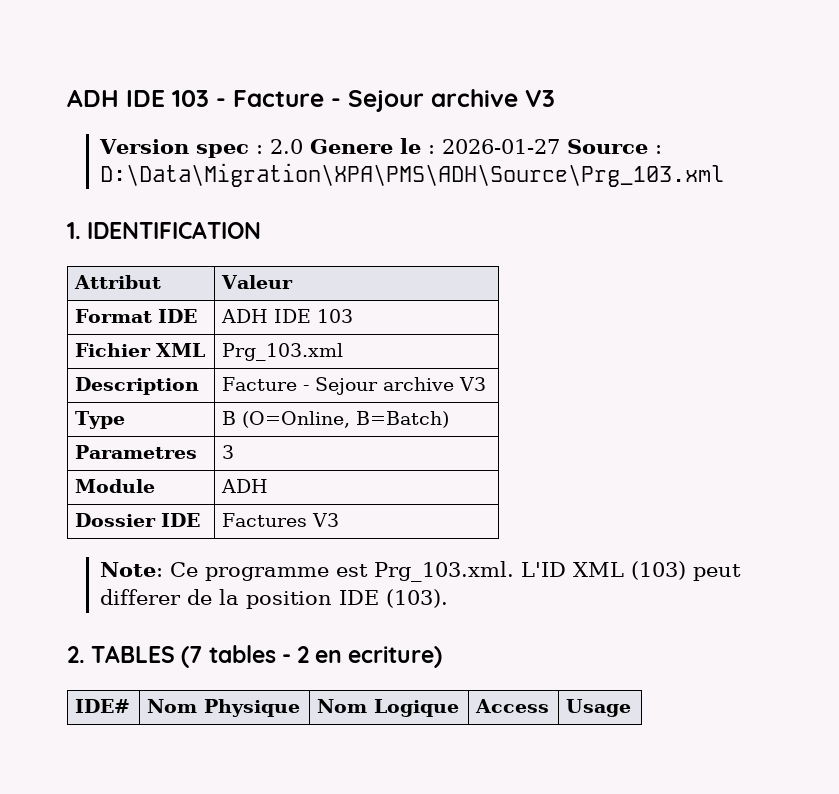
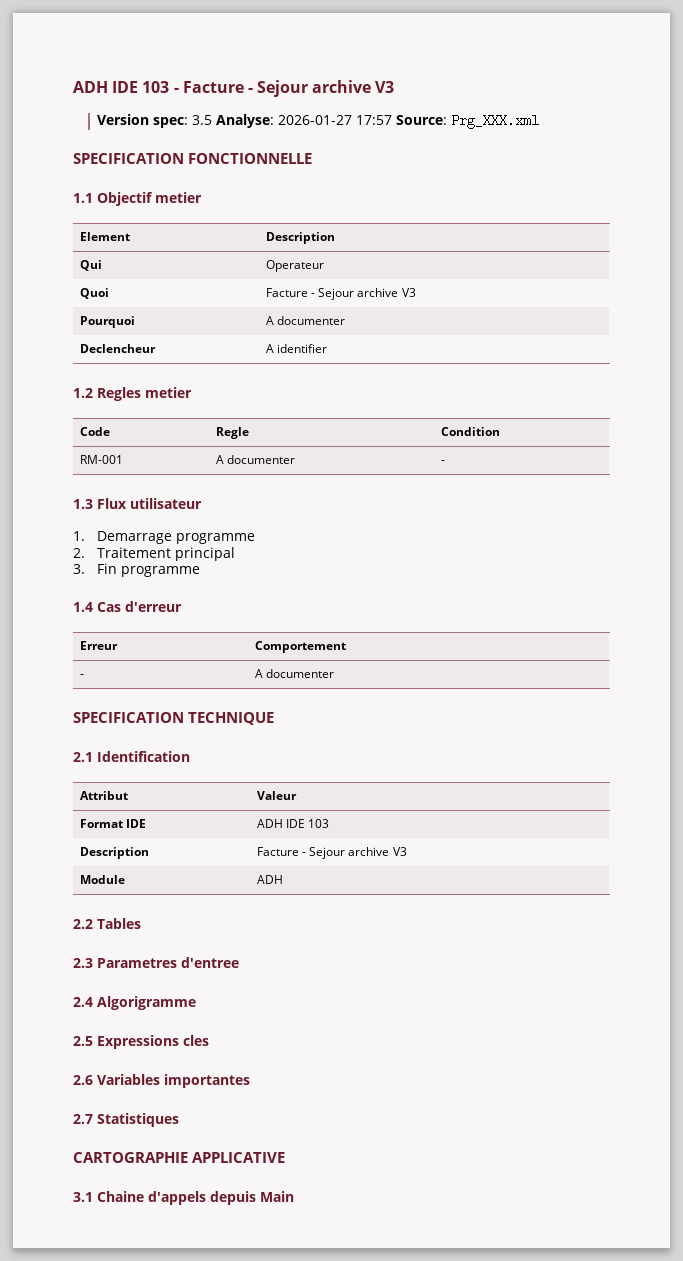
- Version spec : 2.0 Genere le : 2026-01-27 Source : D:\Data\Migration\XPA\PMS\ADH\Source\Prg_103.xml
- 1. IDENTIFICATION
+ Version spec: 3.5 Analyse: 2026-01-27 17:57 Source: Prg_XXX.xml
+ SPECIFICATION FONCTIONNELLE
+ 1.1 Objectif metier
+ Element | Description
+ Qui | Operateur
+ Quoi | Facture - Sejour archive V3
+ Pourquoi | A documenter
+ Declencheur | A identifier
+ 1.2 Regles metier
+ Code | Regle | Condition
+ RM-001 | A documenter | -
+ 1.3 Flux utilisateur
+ 1. Demarrage programme
+ 2. Traitement principal
+ 3. Fin programme
+ 1.4 Cas d'erreur
+ Erreur | Comportement
+ - | A documenter
+ SPECIFICATION TECHNIQUE
+ 2.1 Identification
- Fichier XML | Prg_103.xml
- Type | B (O=Online, B=Batch)
- Parametres | 3
  Module | ADH
- Dossier IDE | Factures V3
- Note: Ce programme est Prg_103.xml. L'ID XML (103) peut differer de la position IDE (103).
- 2. TABLES (7 tables - 2 en ecriture)
- IDE# | Nom Physique | Nom Logique | Access | Usage
+ 2.2 Tables
+ 2.3 Parametres d'entree
+ 2.4 Algorigramme
+ 2.5 Expressions cles
+ 2.6 Variables importantes
+ 2.7 Statistiques
+ CARTOGRAPHIE APPLICATIVE
+ 3.1 Chaine d'appels depuis Main

